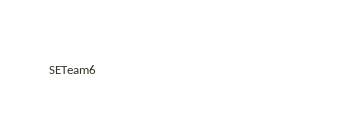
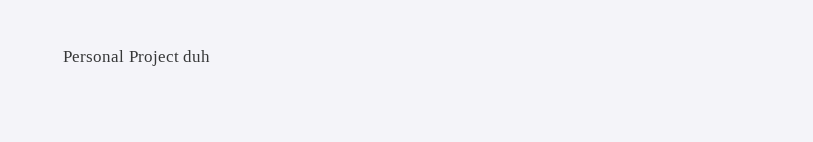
- SETeam6
+ Personal Project duh

